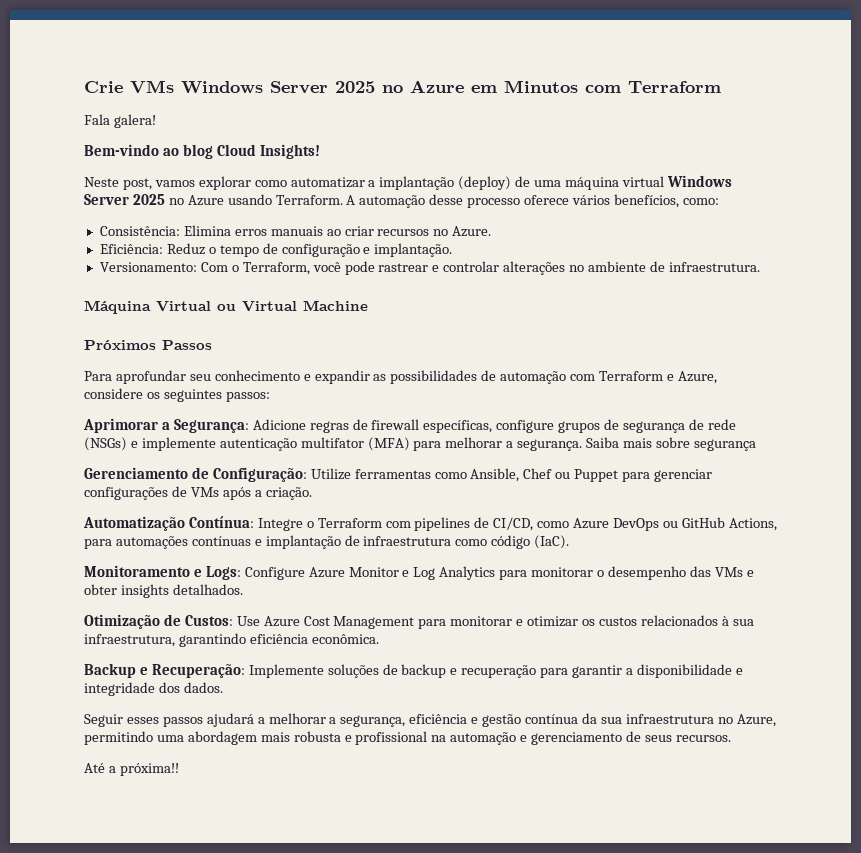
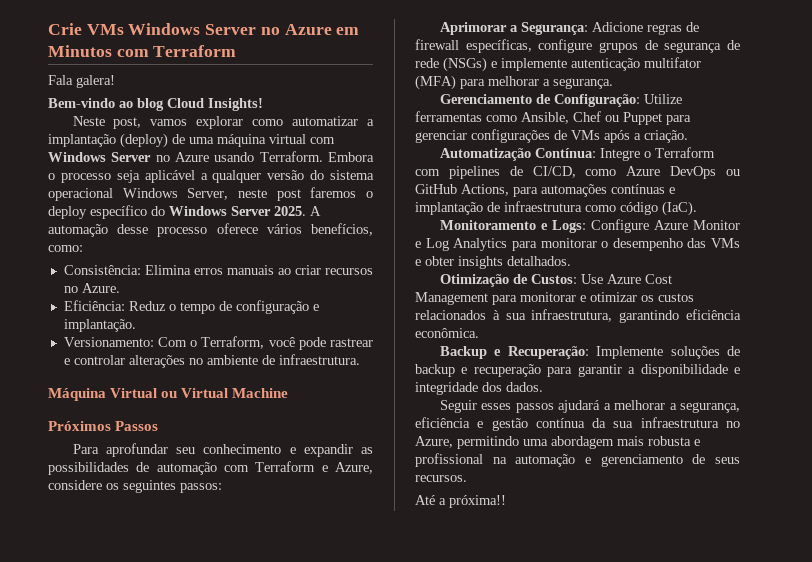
- Crie VMs Windows Server 2025 no Azure em Minutos com Terraform
+ Crie VMs Windows Server no Azure em Minutos com Terraform
- Neste post, vamos explorar como automatizar a implantação (deploy) de uma máquina virtual Windows Server 2025 no Azure usando Terraform.
+ Neste post, vamos explorar como automatizar a implantação (deploy) de uma máquina virtual com Windows Server no Azure usando Terraform.
+ Embora o processo seja aplicável a qualquer versão do sistema operacional Windows Server, neste post faremos o deploy específico do Windows Server 2025.
- Saiba mais sobre segurança

